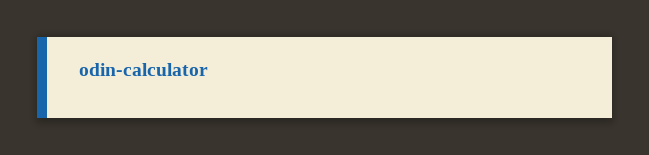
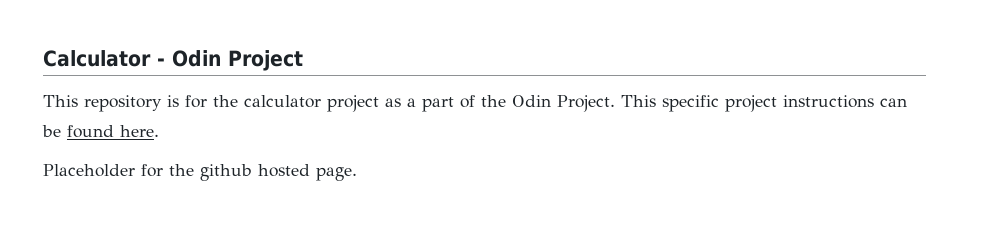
- odin-calculator
+ Calculator - Odin Project
+ This repository is for the calculator project as a part of the Odin Project. This specific project instructions can be found here.
+ Placeholder for the github hosted page.

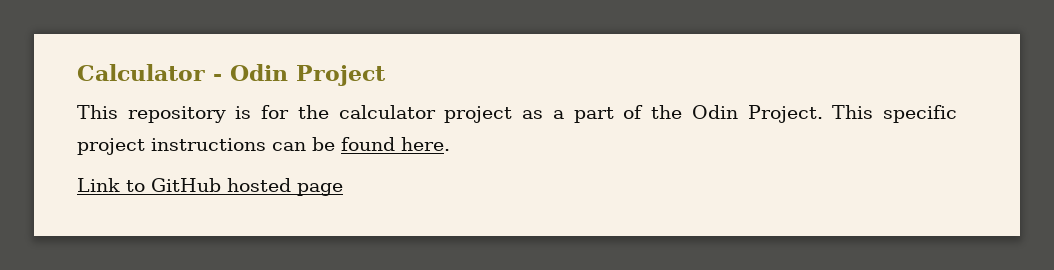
- Placeholder for the github hosted page.
+ Link to GitHub hosted page

